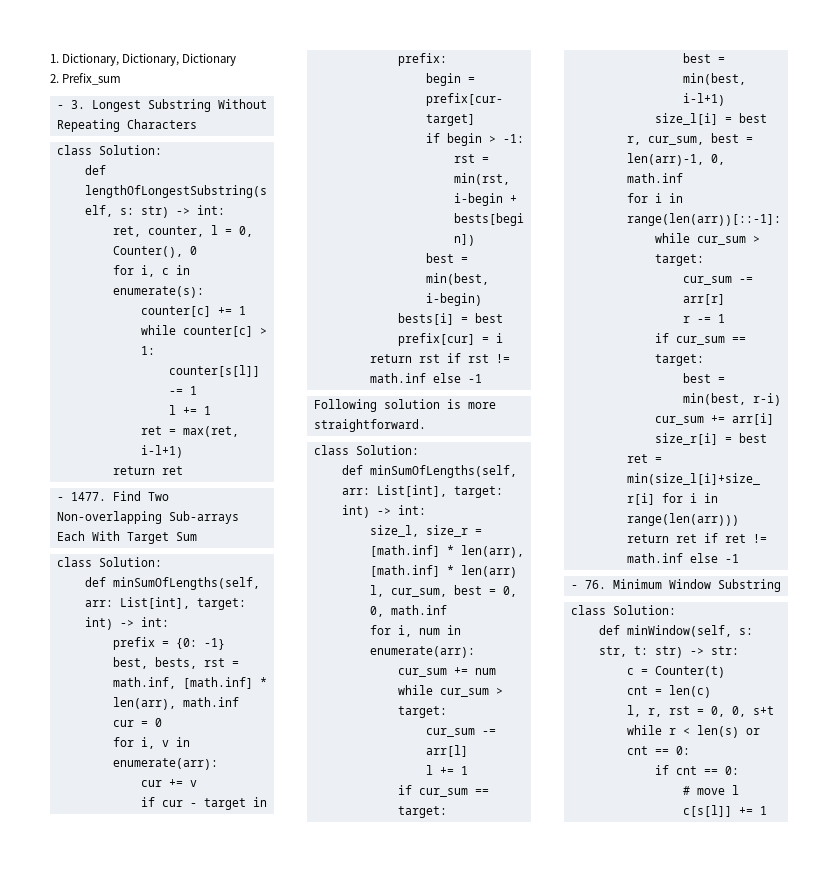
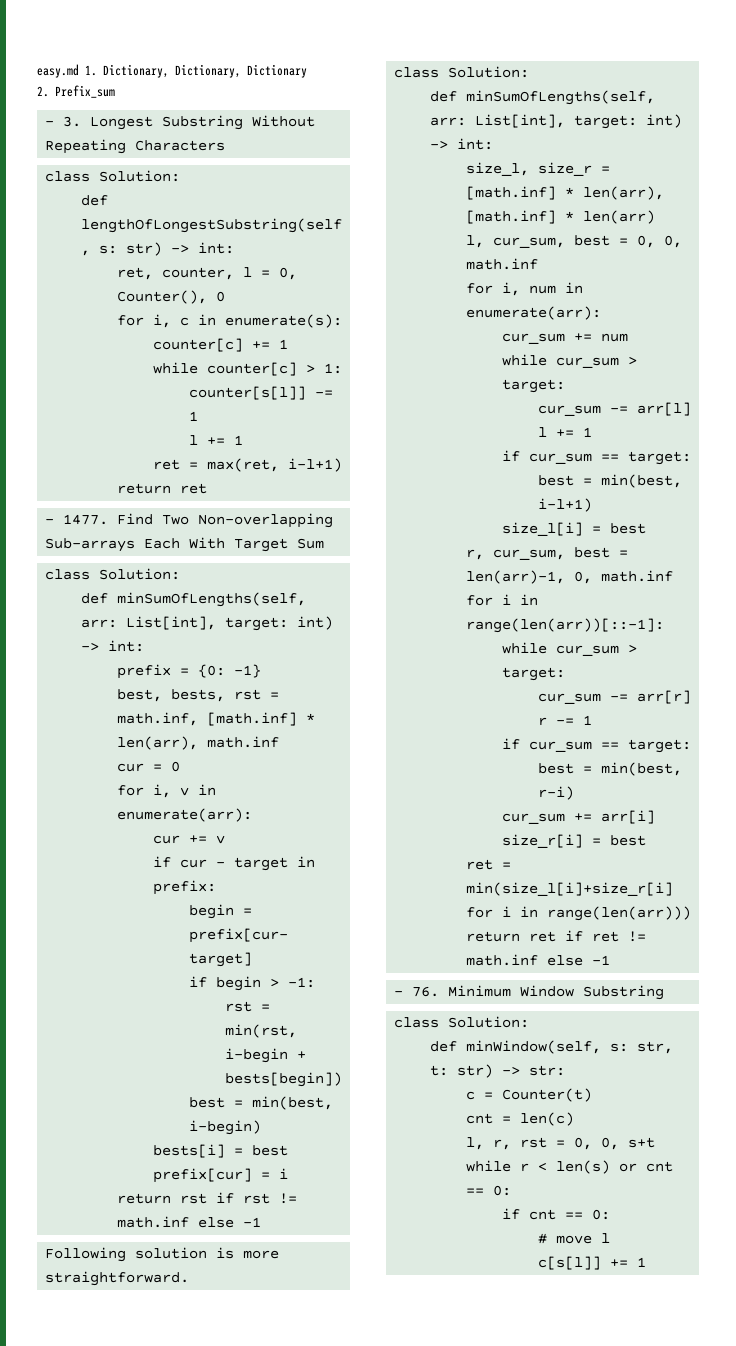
- 1. Dictionary, Dictionary, Dictionary
+ easy.md 1. Dictionary, Dictionary, Dictionary

